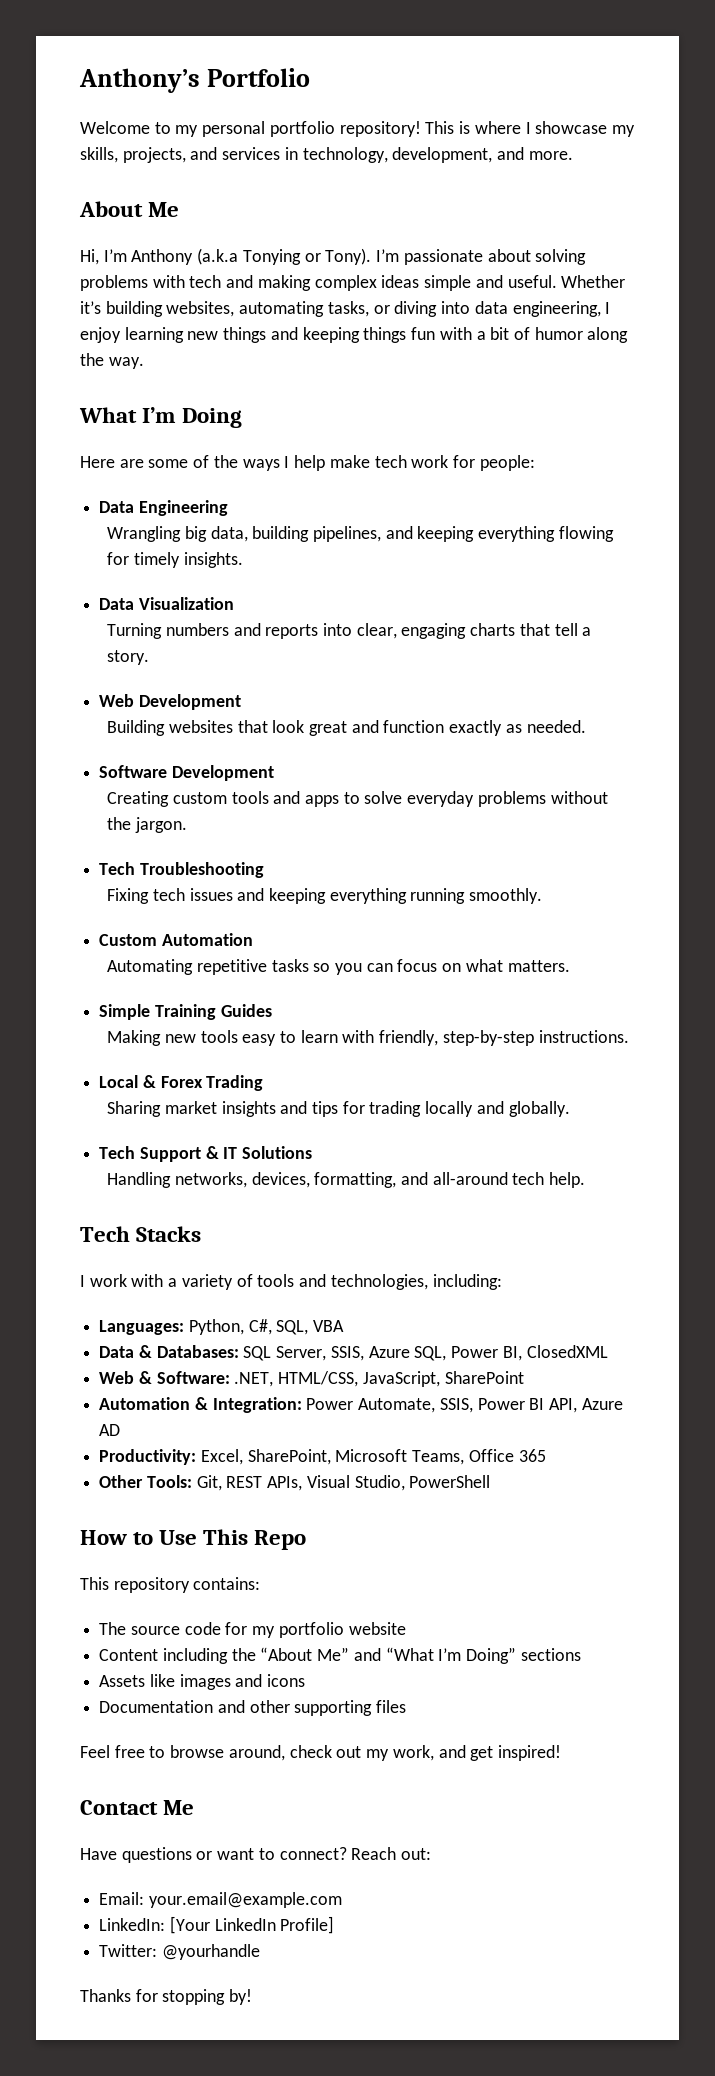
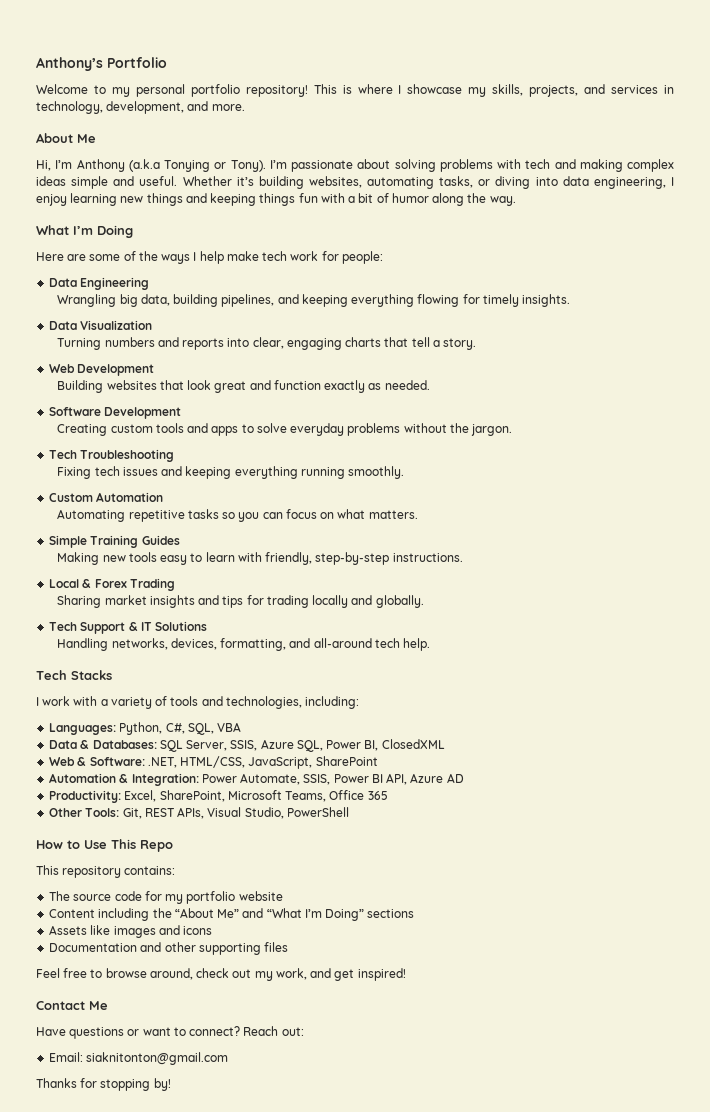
- Email: your.email@example.com
- LinkedIn: [Your LinkedIn Profile]
- Twitter: @yourhandle
+ Email: siaknitonton@gmail.com

